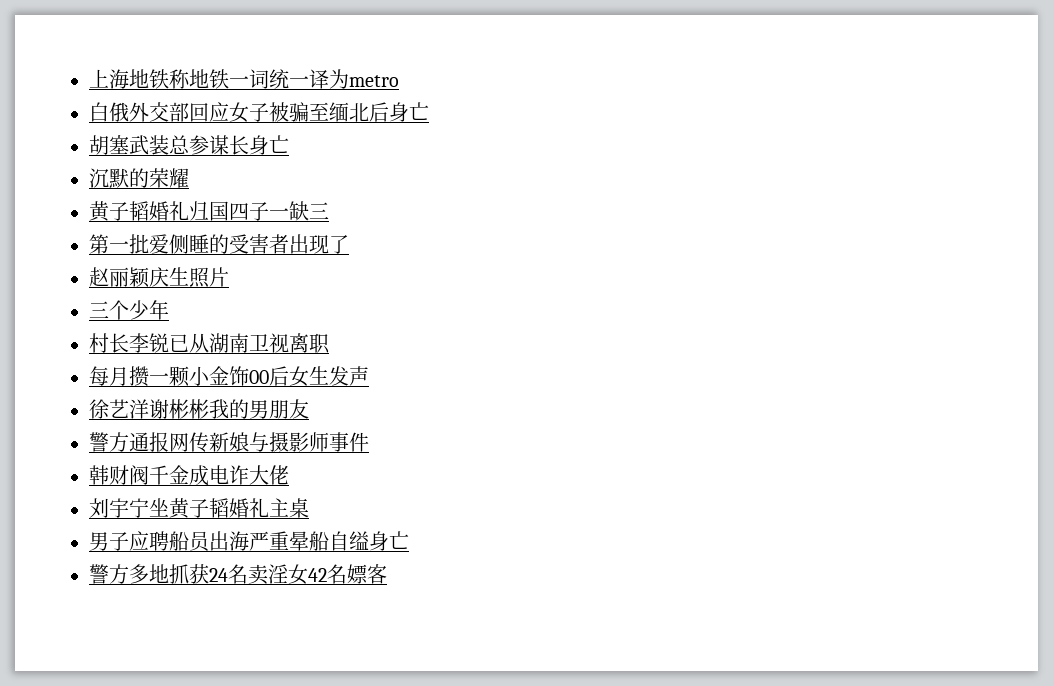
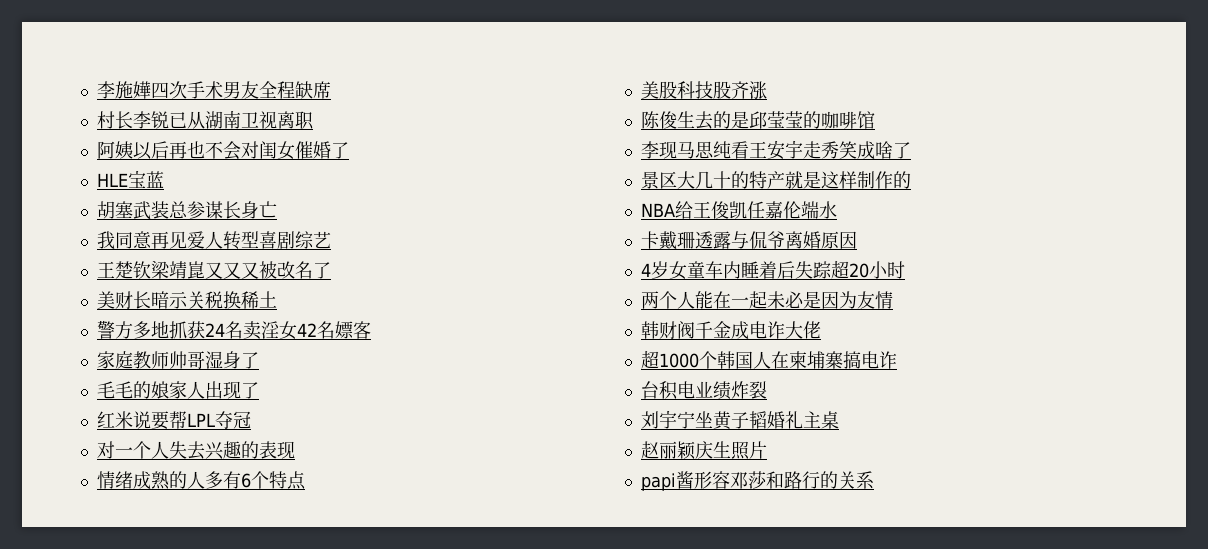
- 上海地铁称地铁一词统一译为metro
- 白俄外交部回应女子被骗至缅北后身亡
- 胡塞武装总参谋长身亡
- 沉默的荣耀
- 黄子韬婚礼归国四子一缺三
- 第一批爱侧睡的受害者出现了
- 赵丽颖庆生照片
- 三个少年
+ 李施嬅四次手术男友全程缺席
- 每月攒一颗小金饰00后女生发声
- 徐艺洋谢彬彬我的男朋友
- 警方通报网传新娘与摄影师事件
- 韩财阀千金成电诈大佬
- 刘宇宁坐黄子韬婚礼主桌
- 男子应聘船员出海严重晕船自缢身亡
+ 阿姨以后再也不会对闺女催婚了
+ HLE宝蓝
+ 胡塞武装总参谋长身亡
+ 我同意再见爱人转型喜剧综艺
+ 王楚钦梁靖崑又又又被改名了
+ 美财长暗示关税换稀土
+ 家庭教师帅哥湿身了
+ 毛毛的娘家人出现了
+ 红米说要帮LPL夺冠
+ 对一个人失去兴趣的表现
+ 情绪成熟的人多有6个特点
+ 美股科技股齐涨
+ 陈俊生去的是邱莹莹的咖啡馆
+ 李现马思纯看王安宇走秀笑成啥了
+ 景区大几十的特产就是这样制作的
+ NBA给王俊凯任嘉伦端水
+ 卡戴珊透露与侃爷离婚原因
+ 4岁女童车内睡着后失踪超20小时
+ 两个人能在一起未必是因为友情
+ 韩财阀千金成电诈大佬
+ 超1000个韩国人在柬埔寨搞电诈
+ 台积电业绩炸裂
+ 刘宇宁坐黄子韬婚礼主桌
+ 赵丽颖庆生照片
+ papi酱形容邓莎和路行的关系

